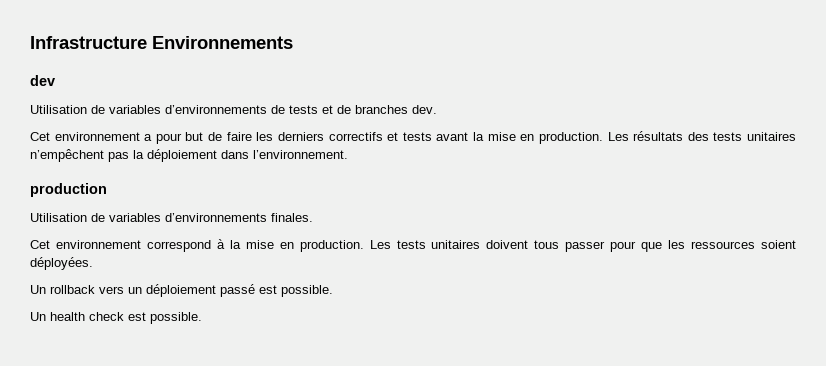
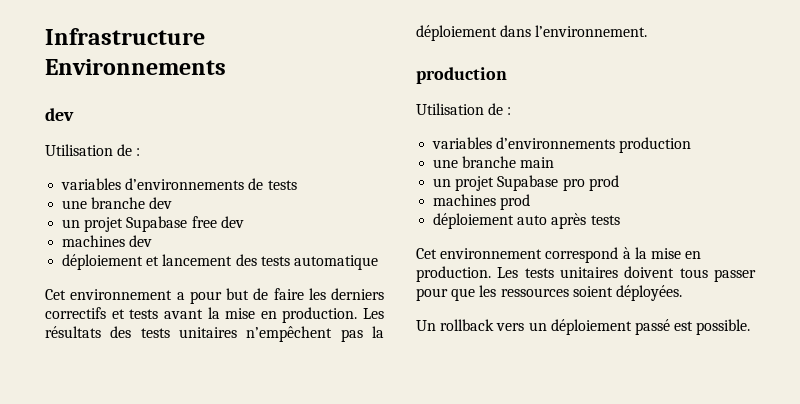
  Infrastructure Environnements
  dev
- Utilisation de variables d’environnements de tests et de branches dev.
+ Utilisation de :
+ variables d’environnements de tests
+ une branche dev
+ un projet Supabase free dev
+ machines dev
+ déploiement et lancement des tests automatique
  Les résultats des tests unitaires n’empêchent pas la déploiement dans l’environnement.
  production
- Utilisation de variables d’environnements finales.
+ Utilisation de :
+ variables d’environnements production
+ une branche main
+ un projet Supabase pro prod
+ machines prod
+ déploiement auto après tests
- Un health check est possible.

